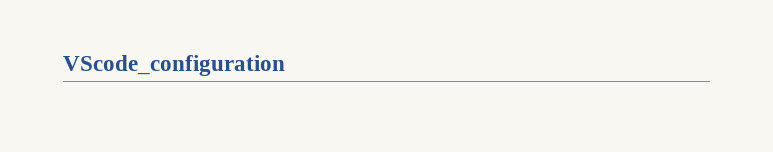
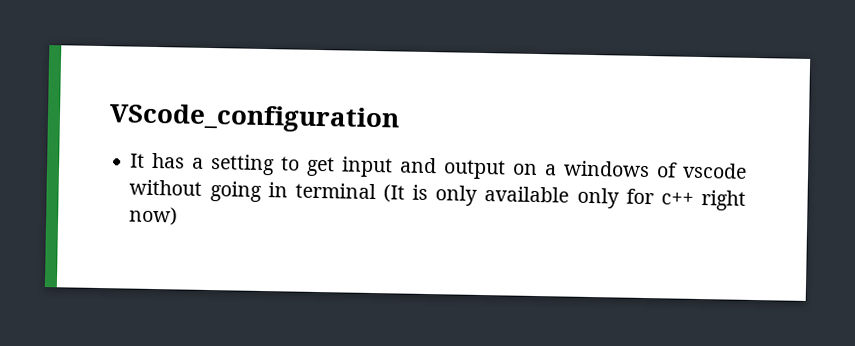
+ It has a setting to get input and output on a windows of vscode without going in terminal (It is only available only for c++ right now)

